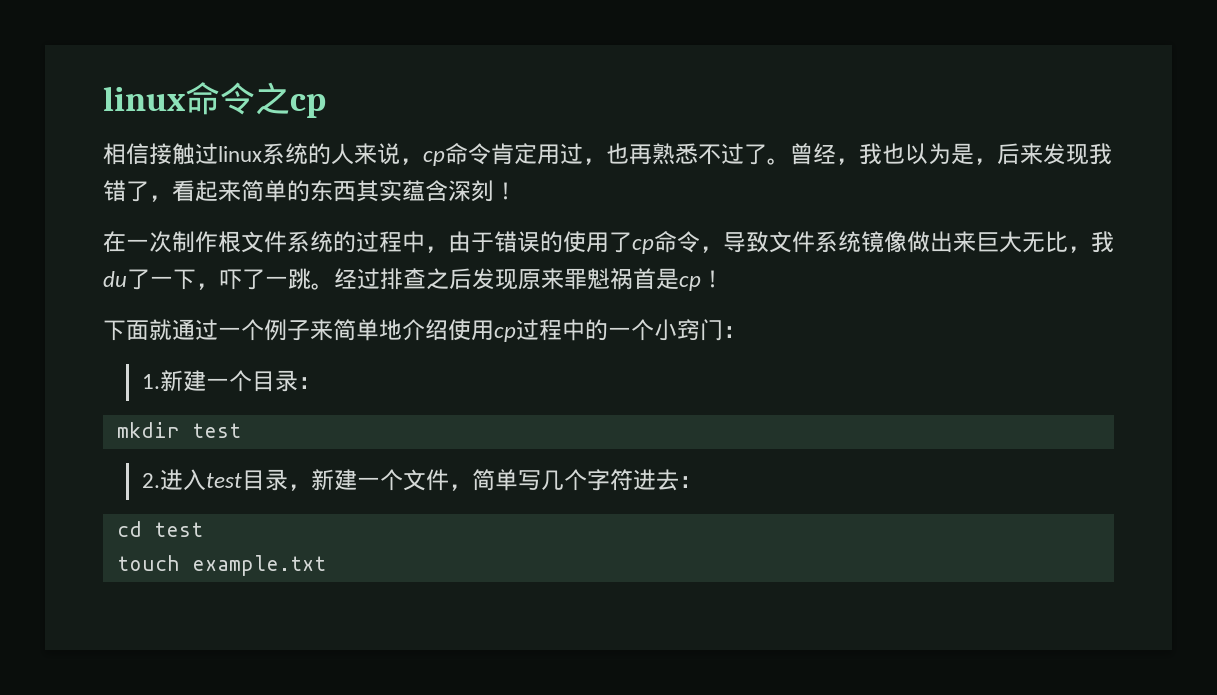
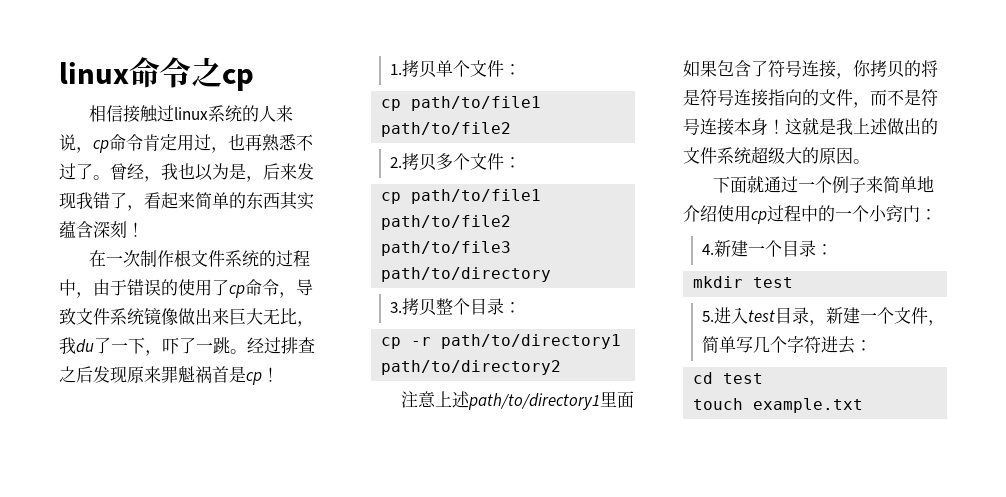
+ 1.拷贝单个文件：
+ cp path/to/file1 path/to/file2
+ 2.拷贝多个文件：
+ cp path/to/file1 path/to/file2 path/to/file3 path/to/directory
+ 3.拷贝整个目录：
+ cp -r path/to/directory1 path/to/directory2
+ 注意上述path/to/directory1里面如果包含了符号连接，你拷贝的将是符号连接指向的文件，而不是符号连接本身！这就是我上述做出的文件系统超级大的原因。
- 1.新建一个目录：
+ 4.新建一个目录：
- 2.进入test目录，新建一个文件，简单写几个字符进去：
+ 5.进入test目录，新建一个文件，简单写几个字符进去：

